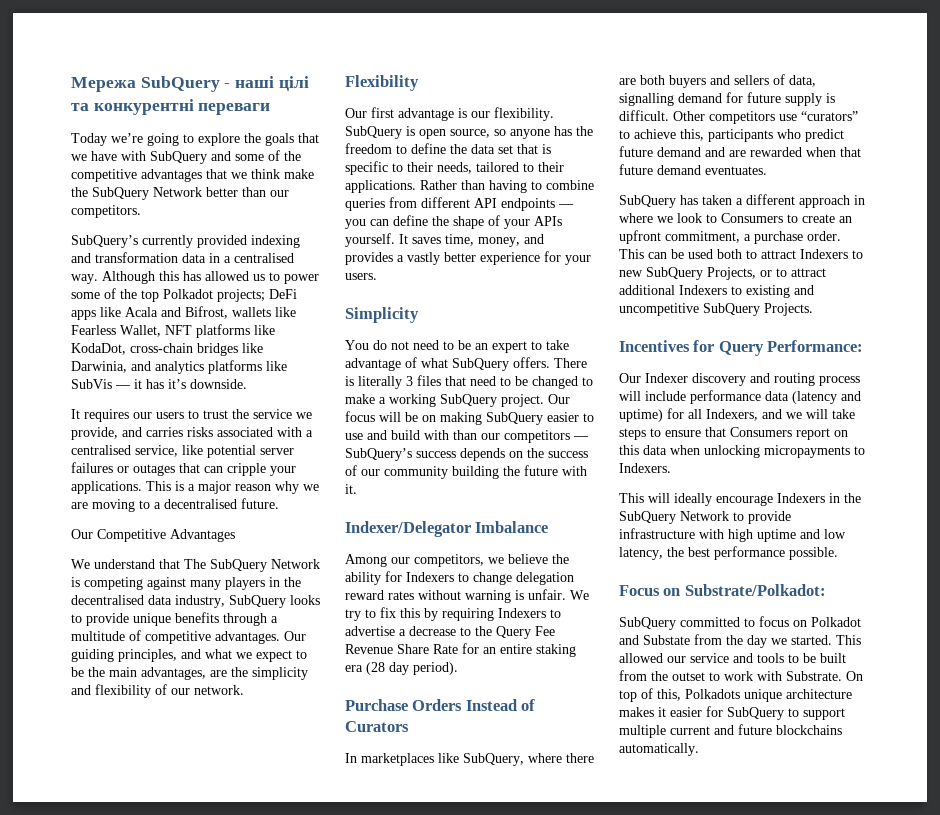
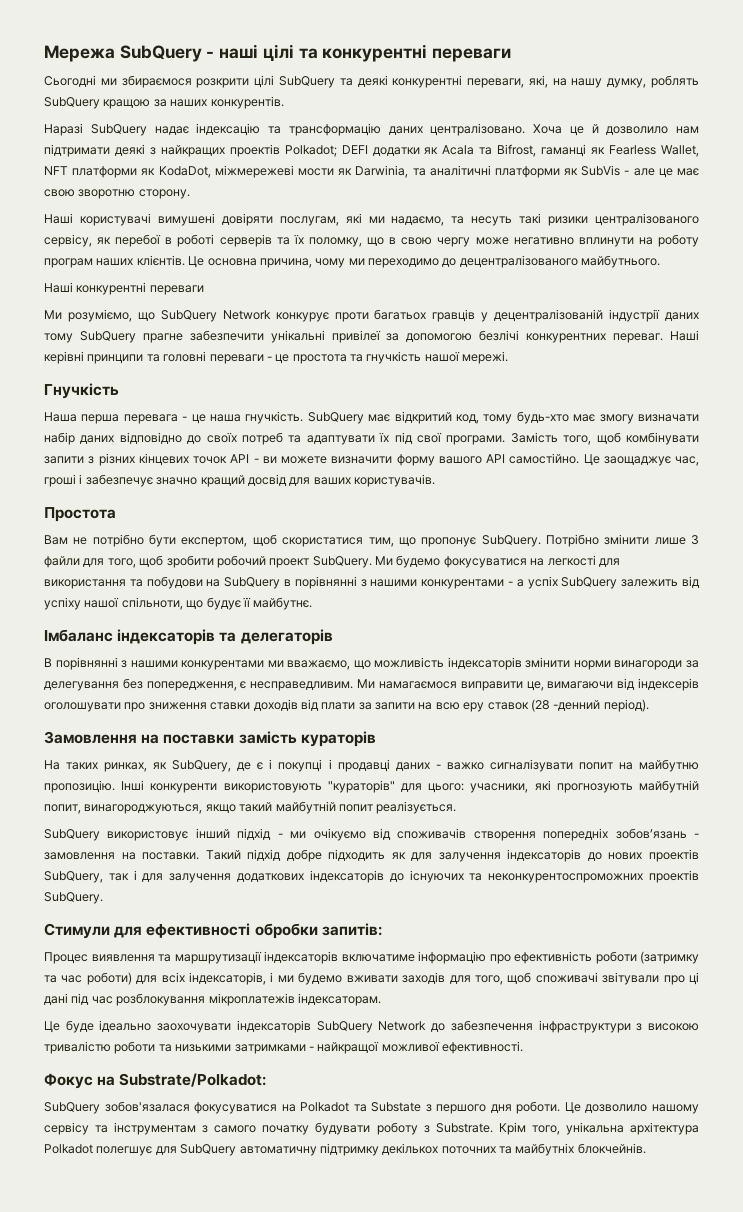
- Today we’re going to explore the goals that we have with SubQuery and some of the competitive advantages that we think make the SubQuery Network better than our competitors.
- SubQuery’s currently provided indexing and transformation data in a centralised way. Although this has allowed us to power some of the top Polkadot projects; DeFi apps like Acala and Bifrost, wallets like Fearless Wallet, NFT platforms like KodaDot, cross-chain bridges like Darwinia, and analytics platforms like SubVis — it has it’s downside.
- It requires our users to trust the service we provide, and carries risks associated with a centralised service, like potential server failures or outages that can cripple your applications. This is a major reason why we are moving to a decentralised future.
- Our Competitive Advantages
- We understand that The SubQuery Network is competing against many players in the decentralised data industry, SubQuery looks to provide unique benefits through a multitude of competitive advantages. Our guiding principles, and what we expect to be the main advantages, are the simplicity and flexibility of our network.
- Flexibility
- Our first advantage is our flexibility. SubQuery is open source, so anyone has the freedom to define the data set that is specific to their needs, tailored to their applications. Rather than having to combine queries from different API endpoints — you can define the shape of your APIs yourself. It saves time, money, and provides a vastly better experience for your users.
- Simplicity
- You do not need to be an expert to take advantage of what SubQuery offers. There is literally 3 files that need to be changed to make a working SubQuery project. Our focus will be on making SubQuery easier to use and build with than our competitors — SubQuery’s success depends on the success of our community building the future with it.
- Indexer/Delegator Imbalance
- Among our competitors, we believe the ability for Indexers to change delegation reward rates without warning is unfair. We try to fix this by requiring Indexers to advertise a decrease to the Query Fee Revenue Share Rate for an entire staking era (28 day period).
- Purchase Orders Instead of Curators
- In marketplaces like SubQuery, where there are both buyers and sellers of data, signalling demand for future supply is difficult. Other competitors use “curators” to achieve this, participants who predict future demand and are rewarded when that future demand eventuates.
- SubQuery has taken a different approach in where we look to Consumers to create an upfront commitment, a purchase order. This can be used both to attract Indexers to new SubQuery Projects, or to attract additional Indexers to existing and uncompetitive SubQuery Projects.
- Incentives for Query Performance:
- Our Indexer discovery and routing process will include performance data (latency and uptime) for all Indexers, and we will take steps to ensure that Consumers report on this data when unlocking micropayments to Indexers.
- This will ideally encourage Indexers in the SubQuery Network to provide infrastructure with high uptime and low latency, the best performance possible.
- Focus on Substrate/Polkadot:
- SubQuery committed to focus on Polkadot and Substate from the day we started. This allowed our service and tools to be built from the outset to work with Substrate. On top of this, Polkadots unique architecture makes it easier for SubQuery to support multiple current and future blockchains automatically.
+ Сьогодні ми збираємося розкрити цілі SubQuery та деякі конкурентні переваги, які, на нашу думку, роблять SubQuery кращою за наших конкурентів.
+ Наразі SubQuery надає індексацію та трансформацію даних централізовано. Хоча це й дозволило нам підтримати деякі з найкращих проектів Polkadot; DEFI додатки як Acala та Bifrost, гаманці як Fearless Wallet, NFT платформи як KodaDot, міжмережеві мости як Darwinia, та аналітичні платформи як SubVis - але це має свою зворотню сторону.
+ Наші користувачі вимушені довіряти послугам, які ми надаємо, та несуть такі ризики централізованого сервісу, як перебої в роботі серверів та їх поломку, що в свою чергу може негативно вплинути на роботу програм наших клієнтів. Це основна причина, чому ми переходимо до децентралізованого майбутнього.
+ Наші конкурентні переваги
+ Ми розуміємо, що SubQuery Network конкурує проти багатьох гравців у децентралізованій індустрії даних тому SubQuery прагне забезпечити унікальні привілеї за допомогою безлічі конкурентних переваг. Наші керівні принципи та головні переваги - це простота та гнучкість нашої мережі.
+ Гнучкість
+ Наша перша перевага - це наша гнучкість. SubQuery має відкритий код, тому будь-хто має змогу визначати набір даних відповідно до своїх потреб та адаптувати їх під свої програми. Замість того, щоб комбінувати запити з різних кінцевих точок API - ви можете визначити форму вашого API самостійно. Це заощаджує час, гроші і забезпечує значно кращий досвід для ваших користувачів.
+ Простота
+ Вам не потрібно бути експертом, щоб скористатися тим, що пропонує SubQuery. Потрібно змінити лише 3 файли для того, щоб зробити робочий проект SubQuery. Ми будемо фокусуватися на легкості для використання та побудови на SubQuery в порівнянні з нашими конкурентами - а успіх SubQuery залежить від успіху нашої спільноти, що будує її майбутнє.
+ Імбаланс індексаторів та делегаторів
+ В порівнянні з нашими конкурентами ми вважаємо, що можливість індексаторів змінити норми винагороди за делегування без попередження, є несправедливим. Ми намагаємося виправити це, вимагаючи від індексерів оголошувати про зниження ставки доходів від плати за запити на всю еру ставок (28 -денний період).
+ Замовлення на поставки замість кураторів
+ На таких ринках, як SubQuery, де є і покупці і продавці даних - важко сигналізувати попит на майбутню пропозицію. Інші конкуренти використовують "кураторів" для цього: учасники, які прогнозують майбутній попит, винагороджуються, якщо такий майбутній попит реалізується.
+ SubQuery використовує інший підхід - ми очікуємо від споживачів створення попередніх зобов’язань - замовлення на поставки. Такий підхід добре підходить як для залучення індексаторів до нових проектів SubQuery, так і для залучення додаткових індексаторів до існуючих та неконкурентоспроможних проектів SubQuery.
+ Стимули для ефективності обробки запитів:
+ Процес виявлення та маршрутизації індексаторів включатиме інформацію про ефективність роботи (затримку та час роботи) для всіх індексаторів, і ми будемо вживати заходів для того, щоб споживачі звітували про ці дані під час розблокування мікроплатежів індексаторам.
+ Це буде ідеально заохочувати індексаторів SubQuery Network до забезпечення інфраструктури з високою тривалістю роботи та низькими затримками - найкращої можливої ефективності.
+ Фокус на Substrate/Polkadot:
+ SubQuery зобов'язалася фокусуватися на Polkadot та Substate з першого дня роботи. Це дозволило нашому сервісу та інструментам з самого початку будувати роботу з Substrate. Крім того, унікальна архітектура Polkadot полегшує для SubQuery автоматичну підтримку декількох поточних та майбутніх блокчейнів.

